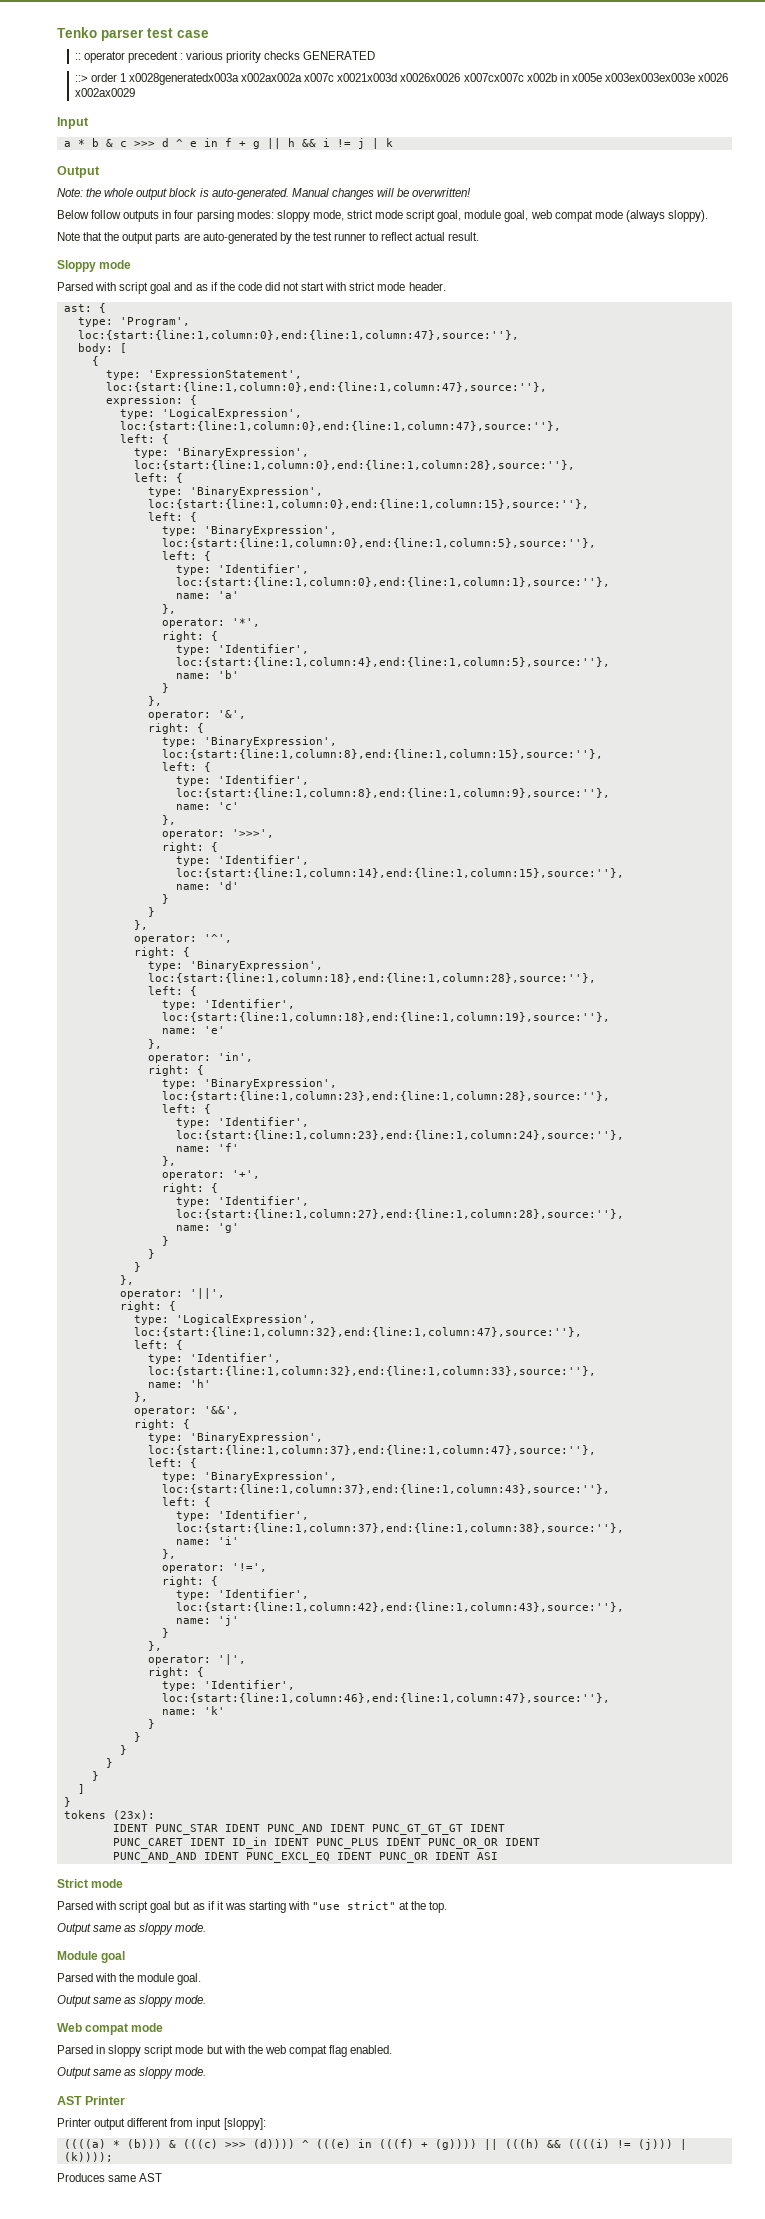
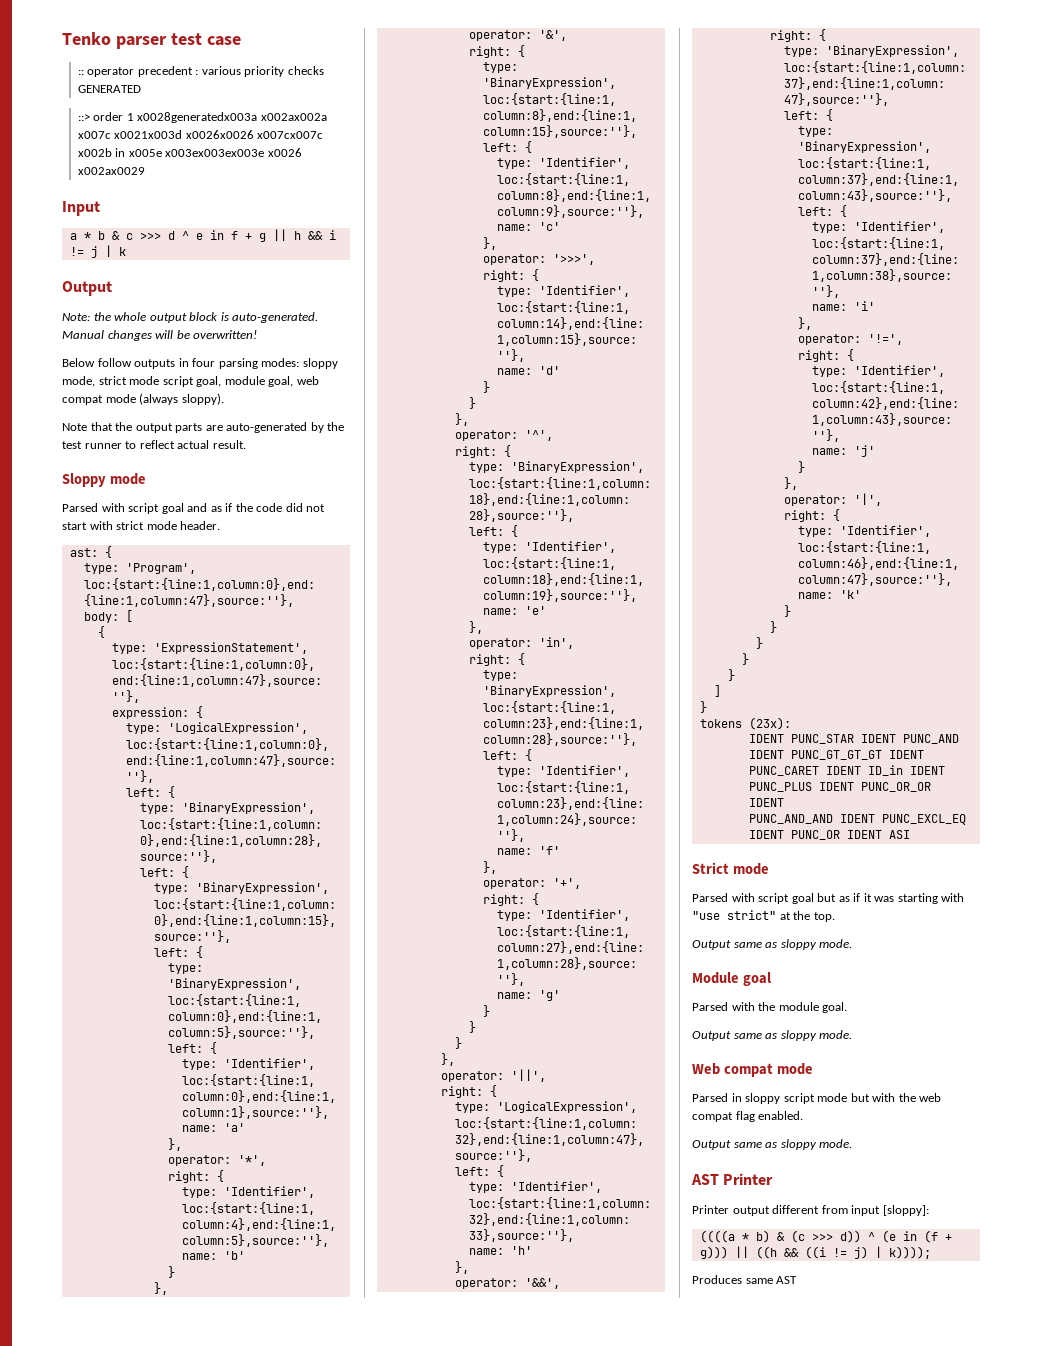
- ((((a) * (b))) & (((c) >>> (d)))) ^ (((e) in (((f) + (g)))) || (((h) && ((((i) != (j))) | (k))));
+ ((((a * b) & (c >>> d)) ^ (e in (f + g))) || ((h && ((i != j) | k))));

